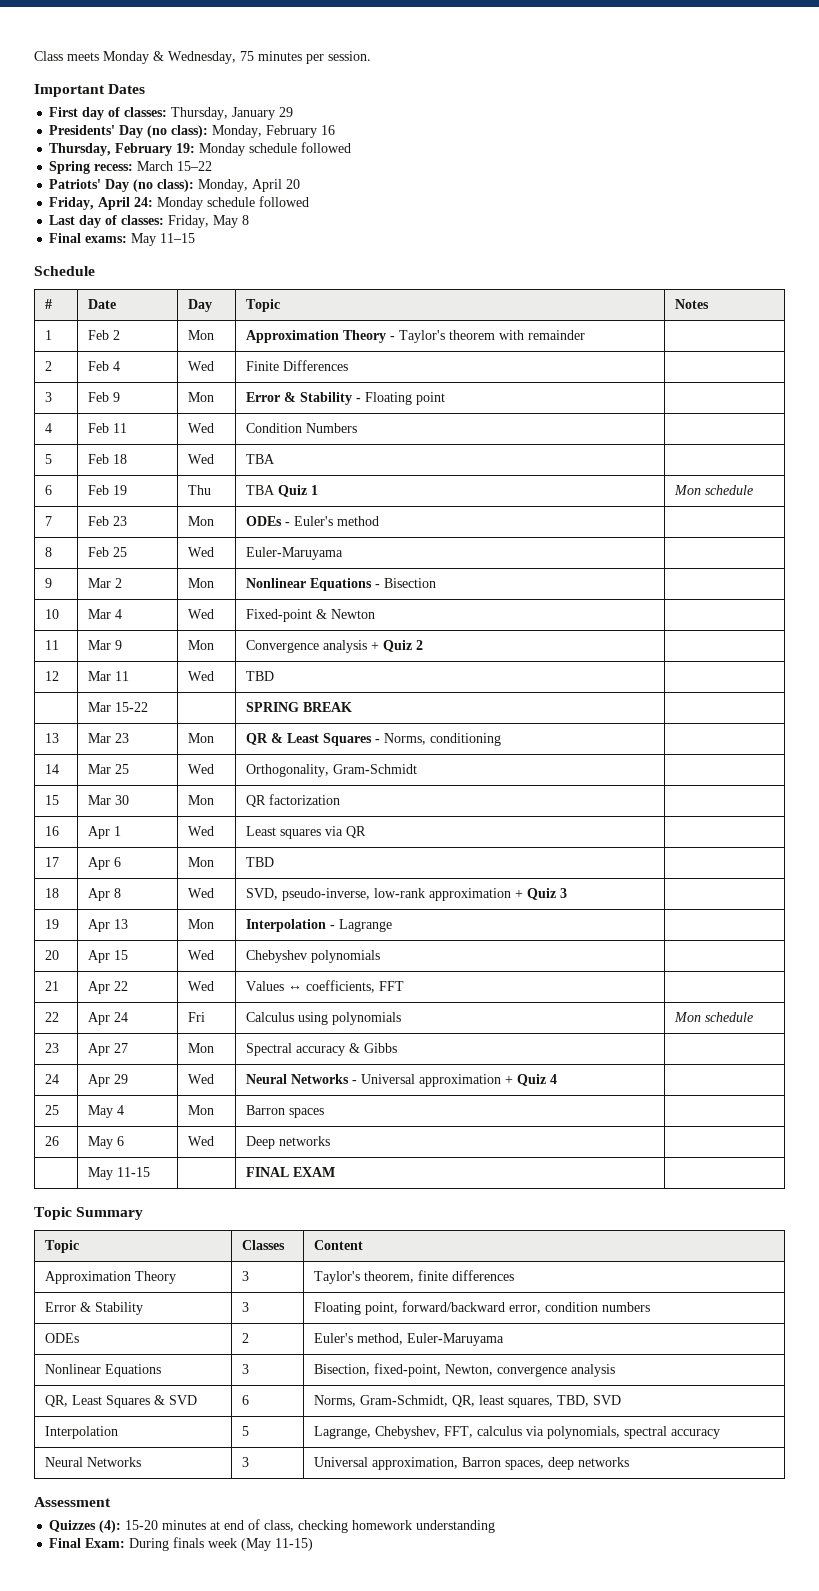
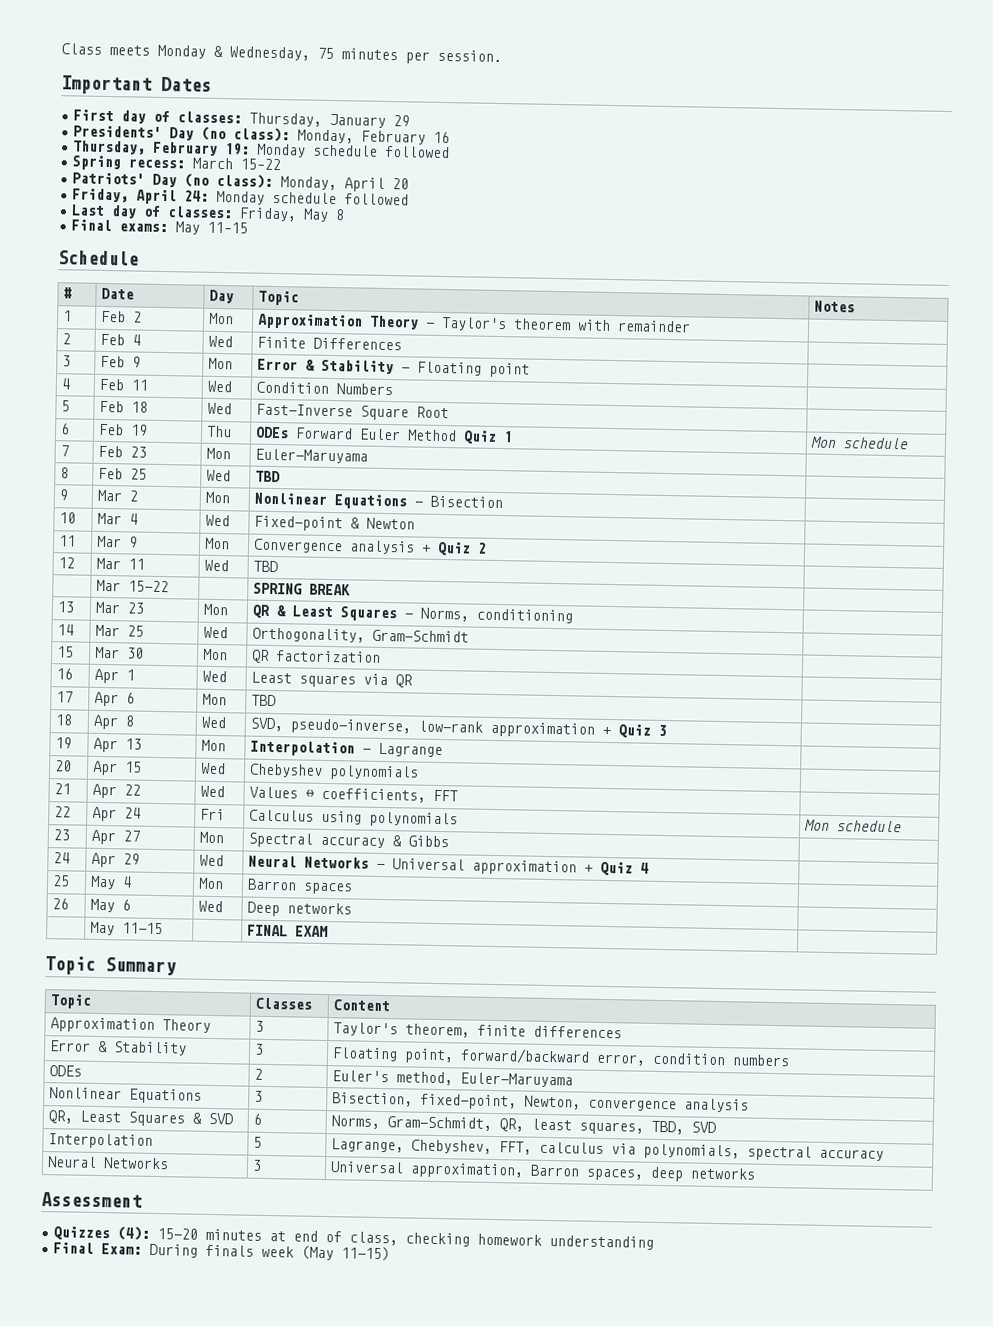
- 5 | Feb 18 | Wed | TBA |
+ 5 | Feb 18 | Wed | Fast-Inverse Square Root |
- 6 | Feb 19 | Thu | TBA Quiz 1 | Mon schedule
+ 6 | Feb 19 | Thu | ODEs Forward Euler Method Quiz 1 | Mon schedule
- 7 | Feb 23 | Mon | ODEs - Euler's method |
+ 7 | Feb 23 | Mon | Euler-Maruyama |
- 8 | Feb 25 | Wed | Euler-Maruyama |
+ 8 | Feb 25 | Wed | TBD |

